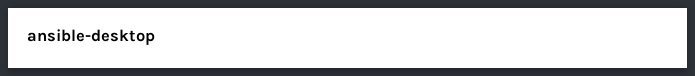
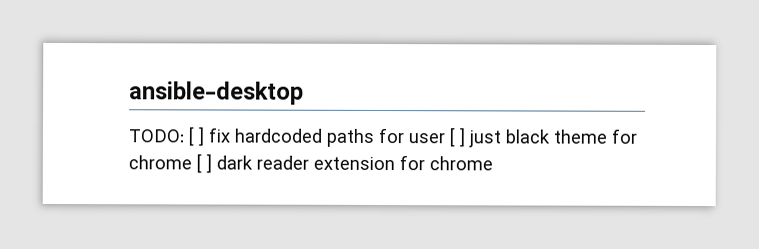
+ TODO: [ ] fix hardcoded paths for user [ ] just black theme for chrome [ ] dark reader extension for chrome

